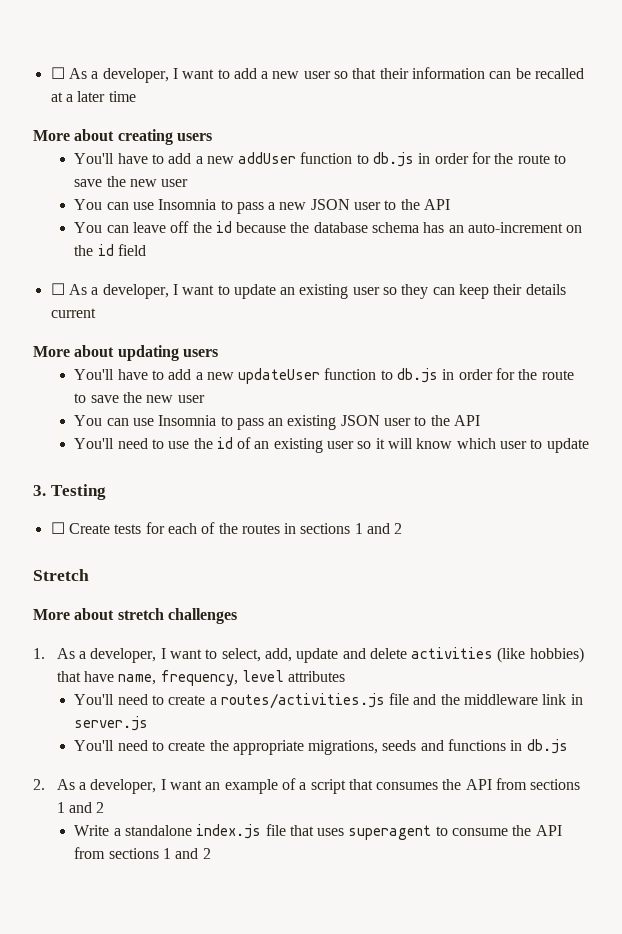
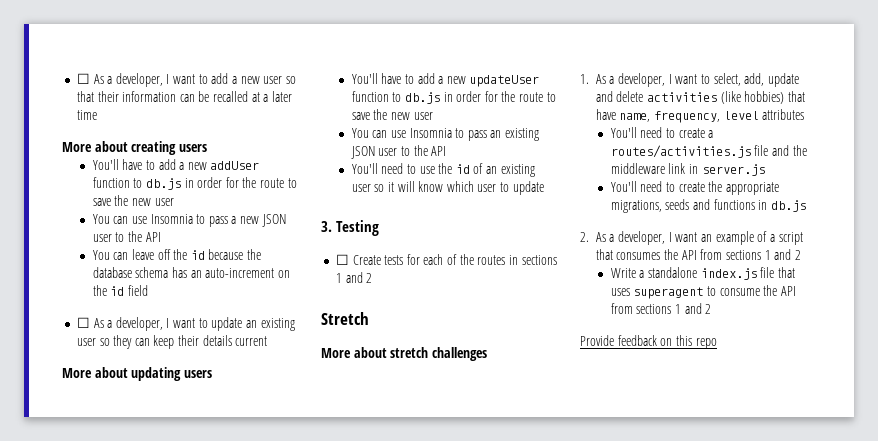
+ Provide feedback on this repo

